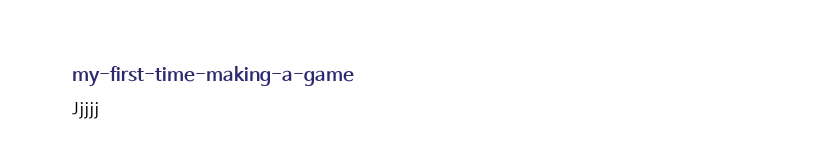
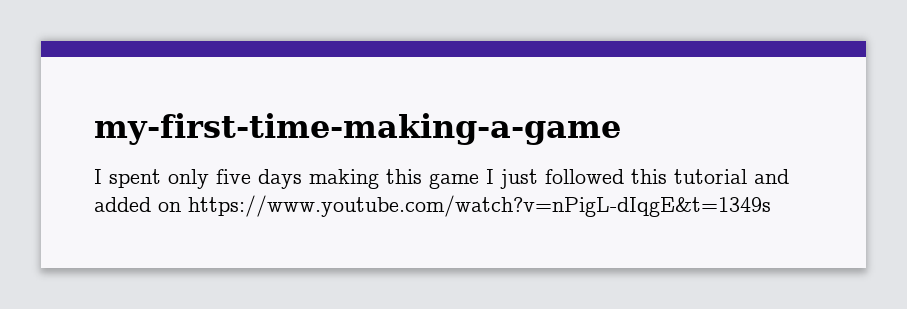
- Jjjjj
+ I spent only five days making this game I just followed this tutorial and added on https://www.youtube.com/watch?v=nPigL-dIqgE&t=1349s

